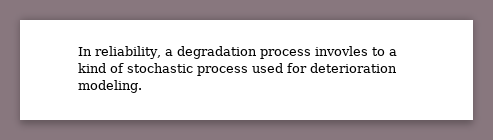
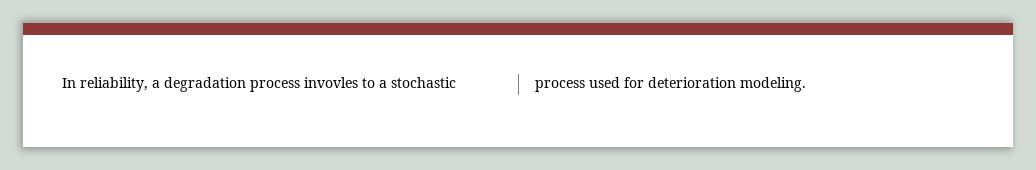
- In reliability, a degradation process invovles to a kind of stochastic process used for deterioration modeling.
+ In reliability, a degradation process invovles to a stochastic process used for deterioration modeling.

